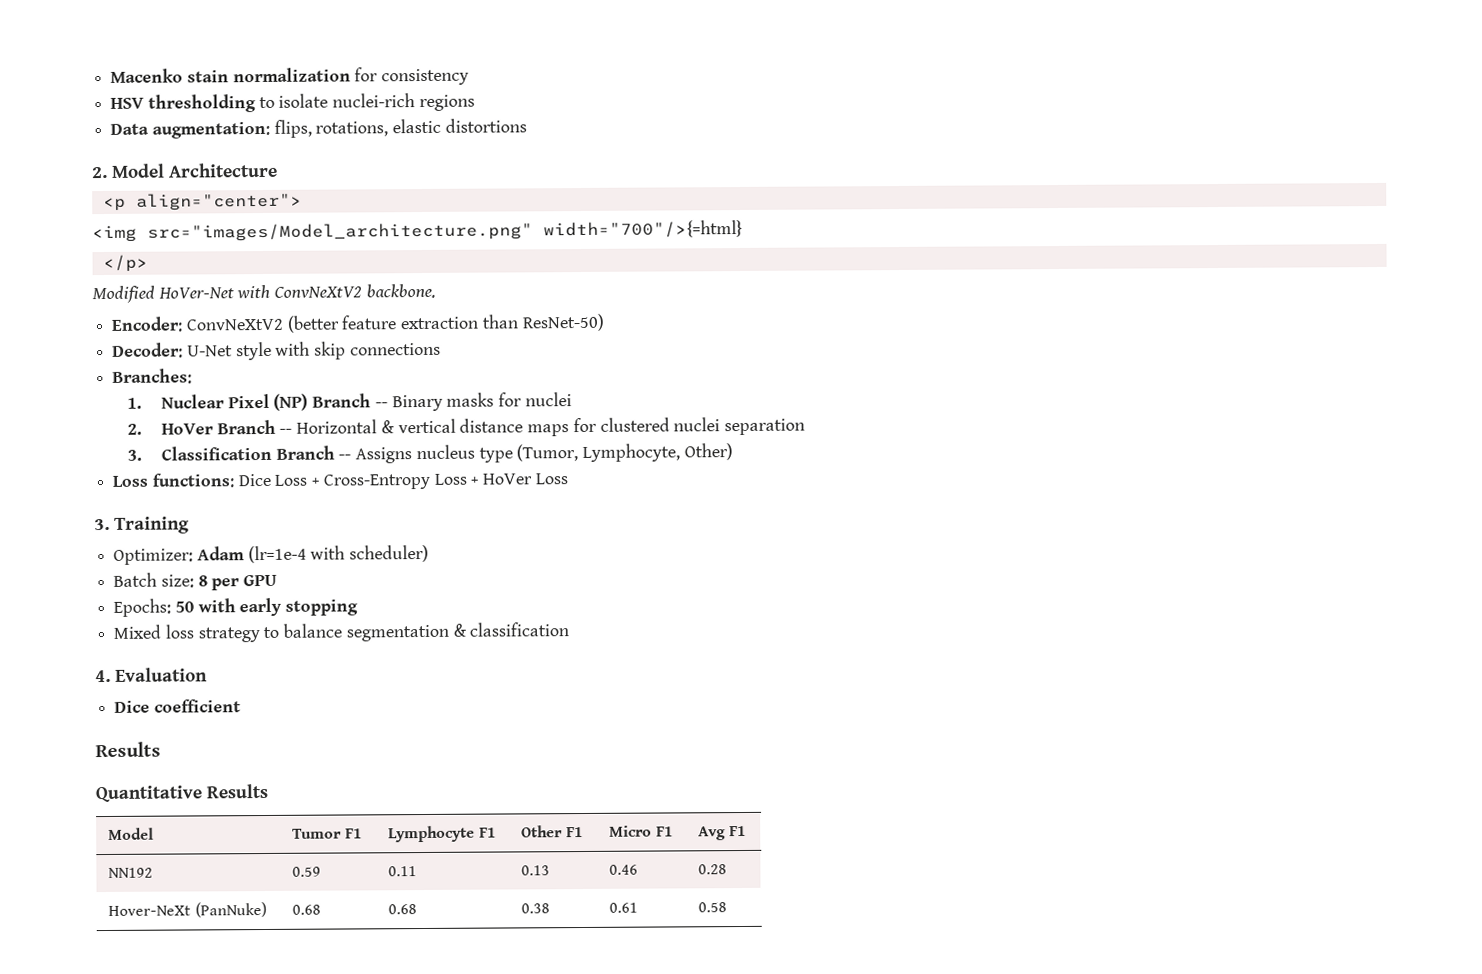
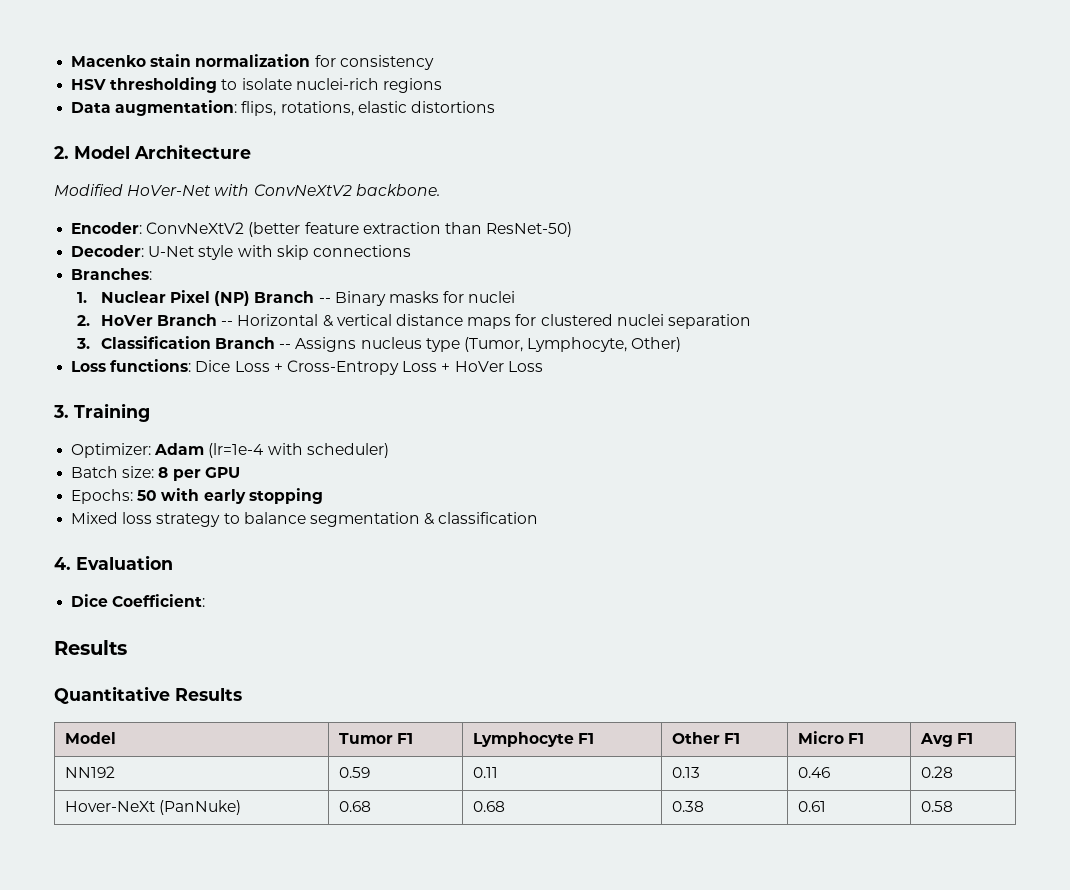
- <p align="center">
- <img src="images/Model_architecture.png" width="700"/>{=html}
- </p>
- Dice coefficient
+ Dice Coefficient:

